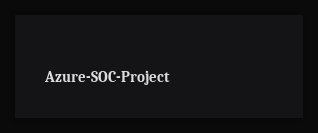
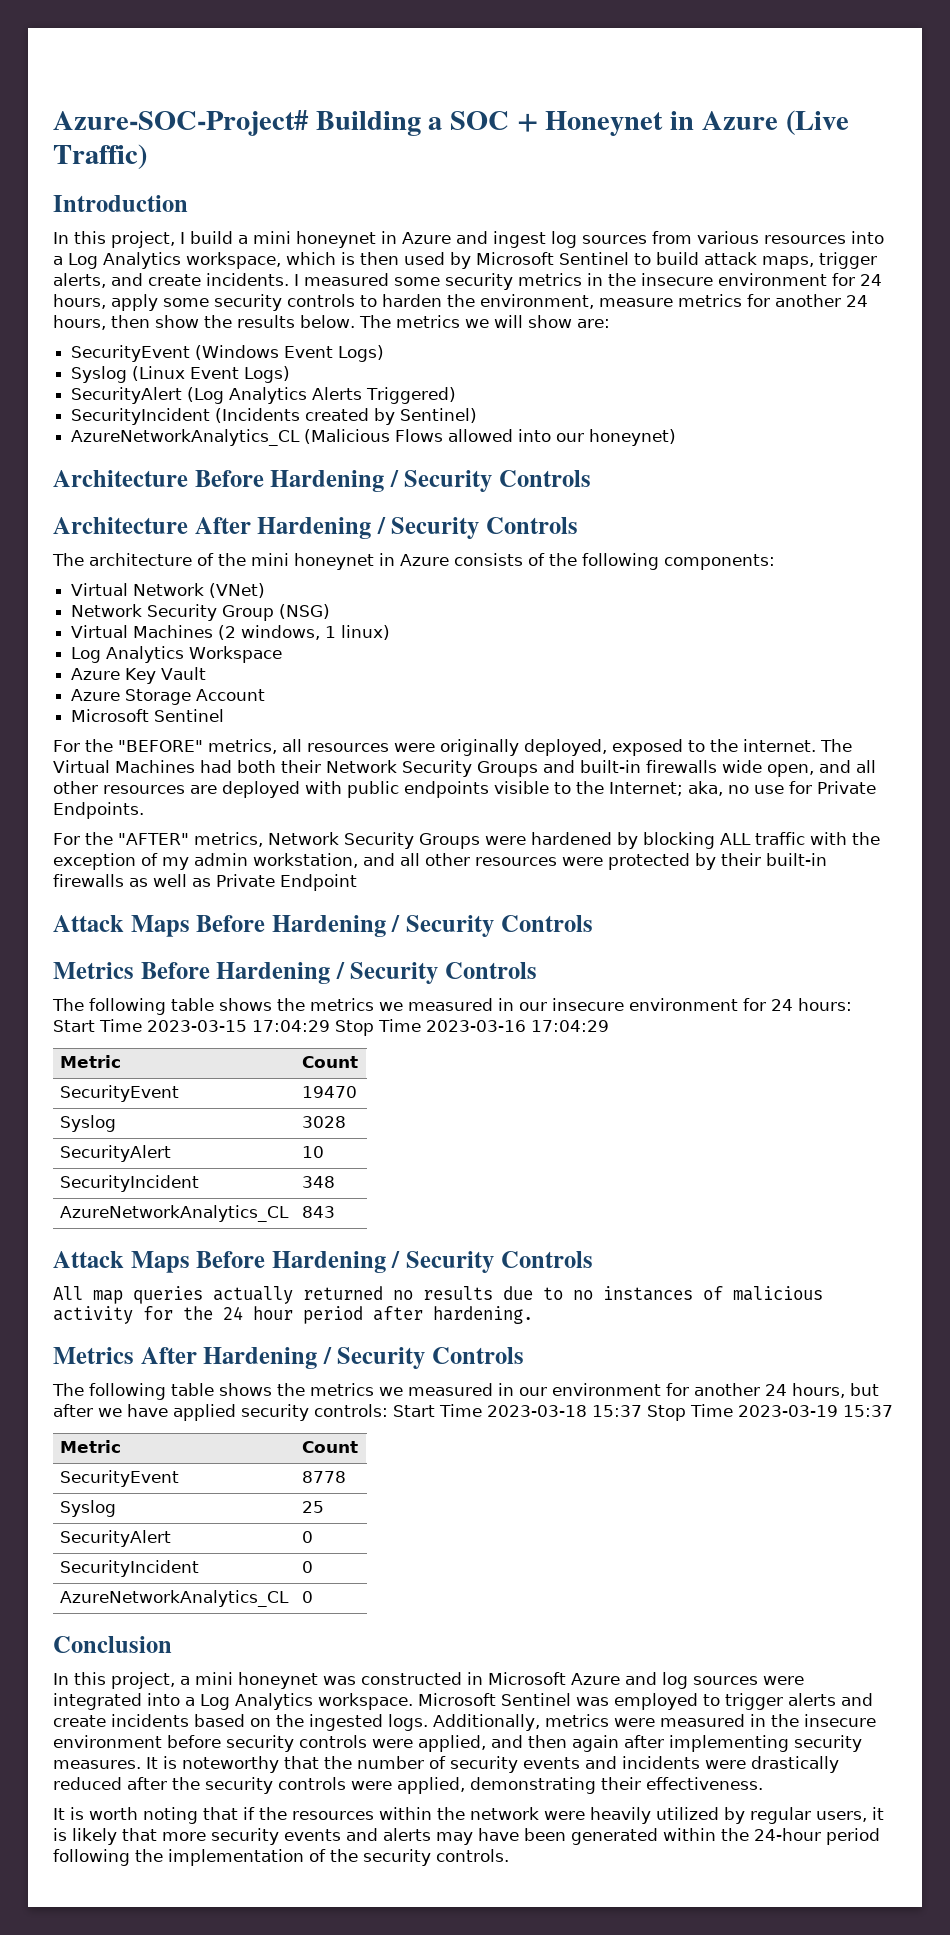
- Azure-SOC-Project
+ Azure-SOC-Project# Building a SOC + Honeynet in Azure (Live Traffic)
+ Introduction
+ In this project, I build a mini honeynet in Azure and ingest log sources from various resources into a Log Analytics workspace, which is then used by Microsoft Sentinel to build attack maps, trigger alerts, and create incidents. I measured some security metrics in the insecure environment for 24 hours, apply some security controls to harden the environment, measure metrics for another 24 hours, then show the results below. The metrics we will show are:
+ SecurityEvent (Windows Event Logs)
+ Syslog (Linux Event Logs)
+ SecurityAlert (Log Analytics Alerts Triggered)
+ SecurityIncident (Incidents created by Sentinel)
+ AzureNetworkAnalytics_CL (Malicious Flows allowed into our honeynet)
+ Architecture Before Hardening / Security Controls
+ Architecture After Hardening / Security Controls
+ The architecture of the mini honeynet in Azure consists of the following components:
+ Virtual Network (VNet)
+ Network Security Group (NSG)
+ Virtual Machines (2 windows, 1 linux)
+ Log Analytics Workspace
+ Azure Key Vault
+ Azure Storage Account
+ Microsoft Sentinel
+ For the "BEFORE" metrics, all resources were originally deployed, exposed to the internet. The Virtual Machines had both their Network Security Groups and built-in firewalls wide open, and all other resources are deployed with public endpoints visible to the Internet; aka, no use for Private Endpoints.
+ For the "AFTER" metrics, Network Security Groups were hardened by blocking ALL traffic with the exception of my admin workstation, and all other resources were protected by their built-in firewalls as well as Private Endpoint
+ Attack Maps Before Hardening / Security Controls
+ Metrics Before Hardening / Security Controls
+ The following table shows the metrics we measured in our insecure environment for 24 hours: Start Time 2023-03-15 17:04:29 Stop Time 2023-03-16 17:04:29
+ Metric | Count
+ SecurityEvent | 19470
+ Syslog | 3028
+ SecurityAlert | 10
+ SecurityIncident | 348
+ AzureNetworkAnalytics_CL | 843
+ Attack Maps Before Hardening / Security Controls
+ All map queries actually returned no results due to no instances of malicious activity for the 24 hour period after hardening.
+ Metrics After Hardening / Security Controls
+ The following table shows the metrics we measured in our environment for another 24 hours, but after we have applied security controls: Start Time 2023-03-18 15:37 Stop Time 2023-03-19 15:37
+ Metric | Count
+ SecurityEvent | 8778
+ Syslog | 25
+ SecurityAlert | 0
+ SecurityIncident | 0
+ AzureNetworkAnalytics_CL | 0
+ Conclusion
+ In this project, a mini honeynet was constructed in Microsoft Azure and log sources were integrated into a Log Analytics workspace. Microsoft Sentinel was employed to trigger alerts and create incidents based on the ingested logs. Additionally, metrics were measured in the insecure environment before security controls were applied, and then again after implementing security measures. It is noteworthy that the number of security events and incidents were drastically reduced after the security controls were applied, demonstrating their effectiveness.
+ It is worth noting that if the resources within the network were heavily utilized by regular users, it is likely that more security events and alerts may have been generated within the 24-hour period following the implementation of the security controls.

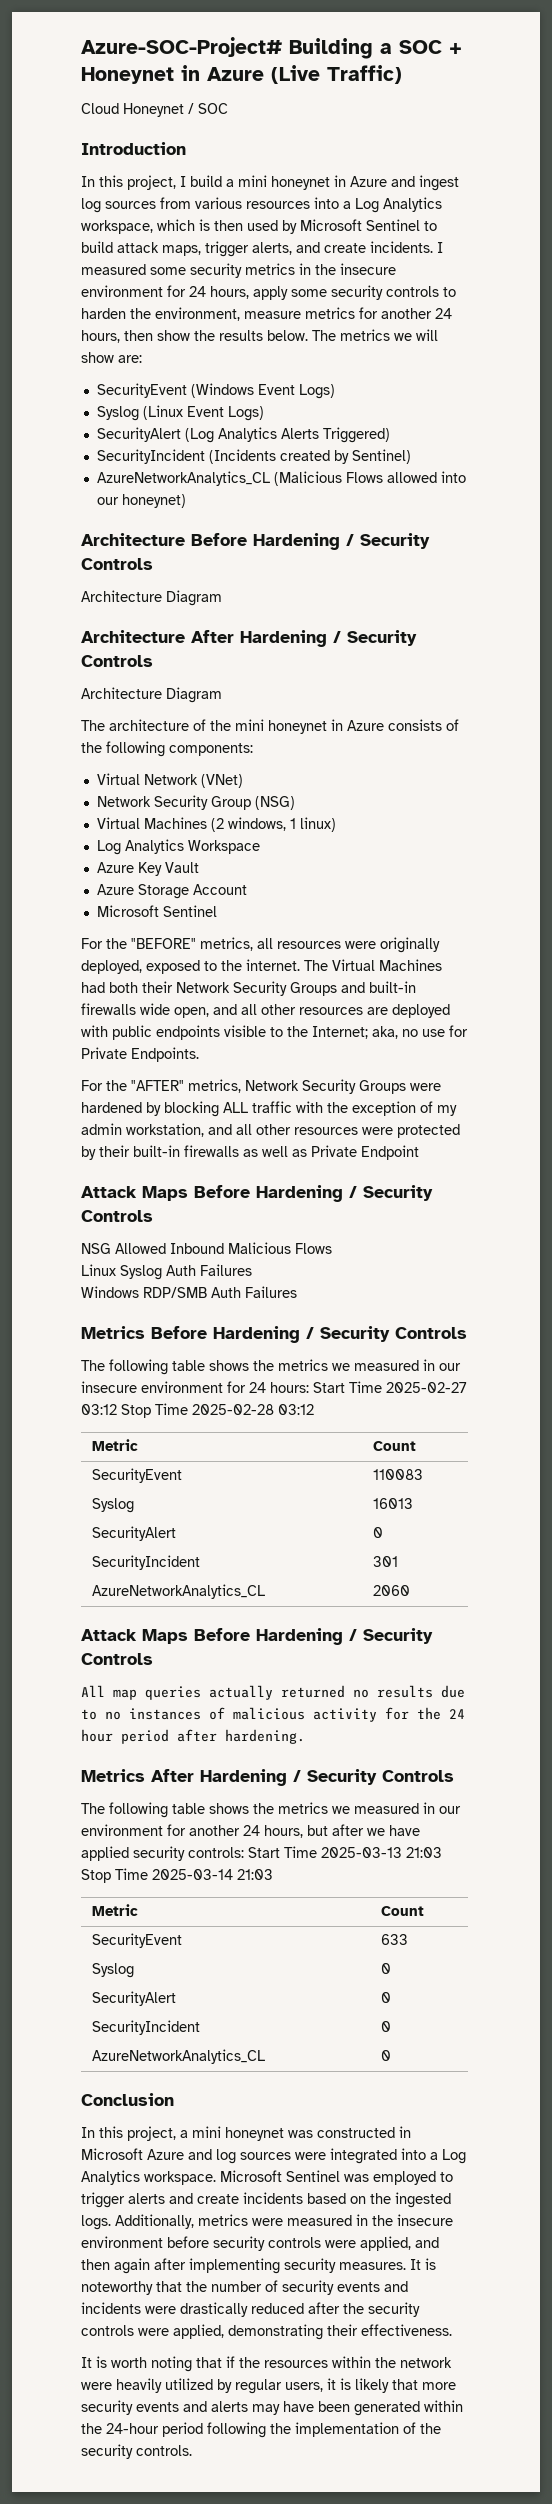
+ Cloud Honeynet / SOC
  Architecture Before Hardening / Security Controls
+ Architecture Diagram
  Architecture After Hardening / Security Controls
+ Architecture Diagram
+ NSG Allowed Inbound Malicious Flows
+ Linux Syslog Auth Failures
+ Windows RDP/SMB Auth Failures
- The following table shows the metrics we measured in our insecure environment for 24 hours: Start Time 2023-03-15 17:04:29 Stop Time 2023-03-16 17:04:29
+ The following table shows the metrics we measured in our insecure environment for 24 hours: Start Time 2025-02-27 03:12 Stop Time 2025-02-28 03:12
  Metric | Count
- SecurityEvent | 19470
- Syslog | 3028
- SecurityAlert | 10
- SecurityIncident | 348
- AzureNetworkAnalytics_CL | 843
+ SecurityEvent | 110083
+ Syslog | 16013
+ SecurityAlert | 0
+ SecurityIncident | 301
+ AzureNetworkAnalytics_CL | 2060
- The following table shows the metrics we measured in our environment for another 24 hours, but after we have applied security controls: Start Time 2023-03-18 15:37 Stop Time 2023-03-19 15:37
+ The following table shows the metrics we measured in our environment for another 24 hours, but after we have applied security controls: Start Time 2025-03-13 21:03 Stop Time 2025-03-14 21:03
  Metric | Count
- SecurityEvent | 8778
- Syslog | 25
+ SecurityEvent | 633
+ Syslog | 0

